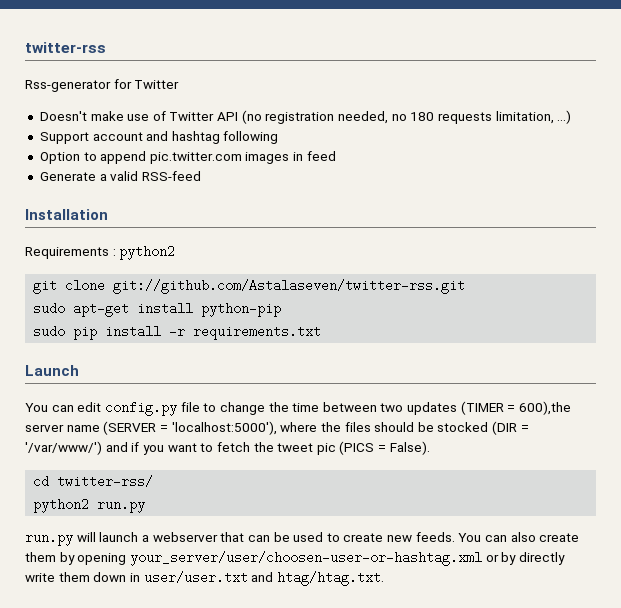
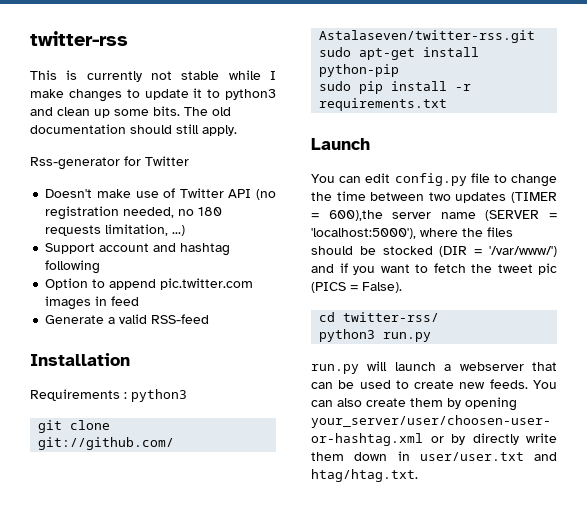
+ This is currently not stable while I make changes to update it to python3 and clean up some bits. The old documentation should still apply.
- Requirements : python2
+ Requirements : python3
- python2 run.py
+ python3 run.py

